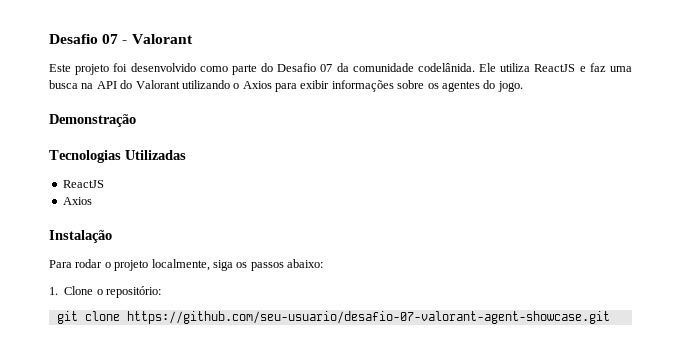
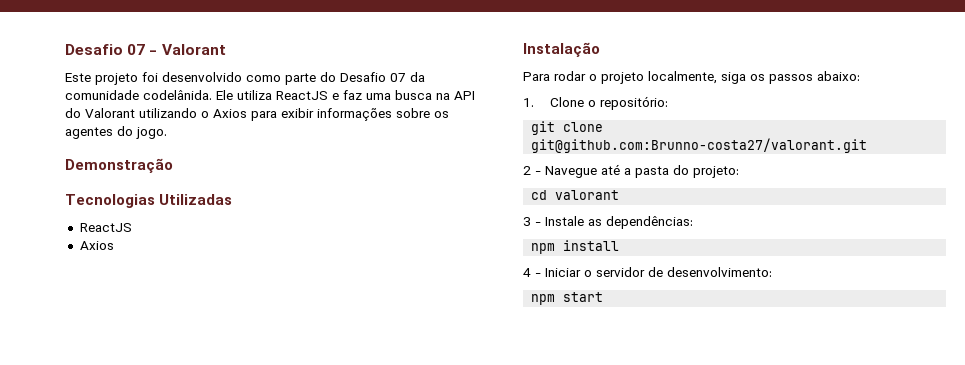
- git clone https://github.com/seu-usuario/desafio-07-valorant-agent-showcase.git
+ git clone git@github.com:Brunno-costa27/valorant.git
+ 2 - Navegue até a pasta do projeto:
+ cd valorant
+ 3 - Instale as dependências:
+ npm install
+ 4 - Iniciar o servidor de desenvolvimento:
+ npm start

